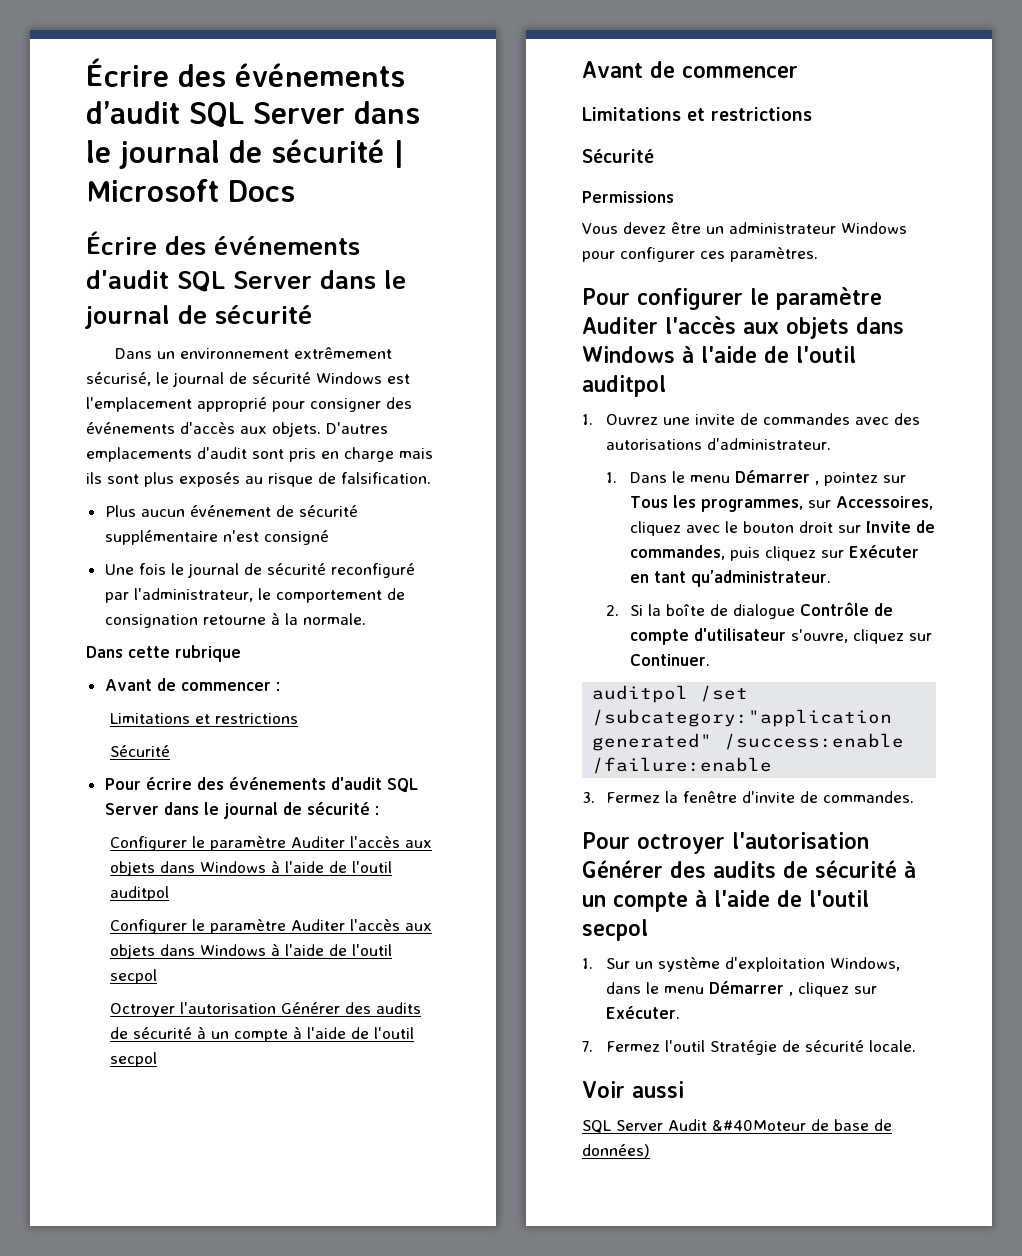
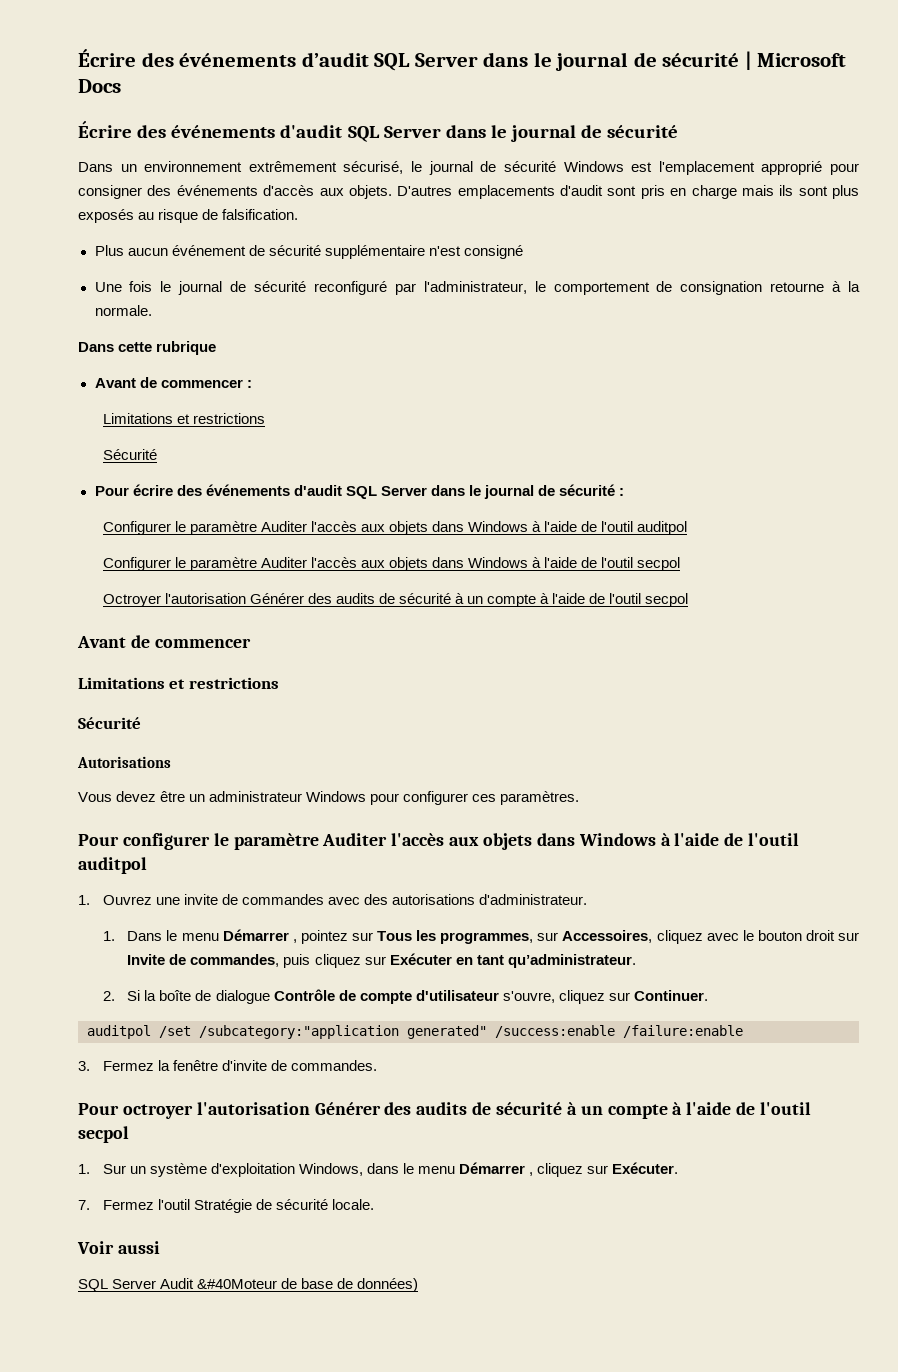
- Permissions
+ Autorisations

